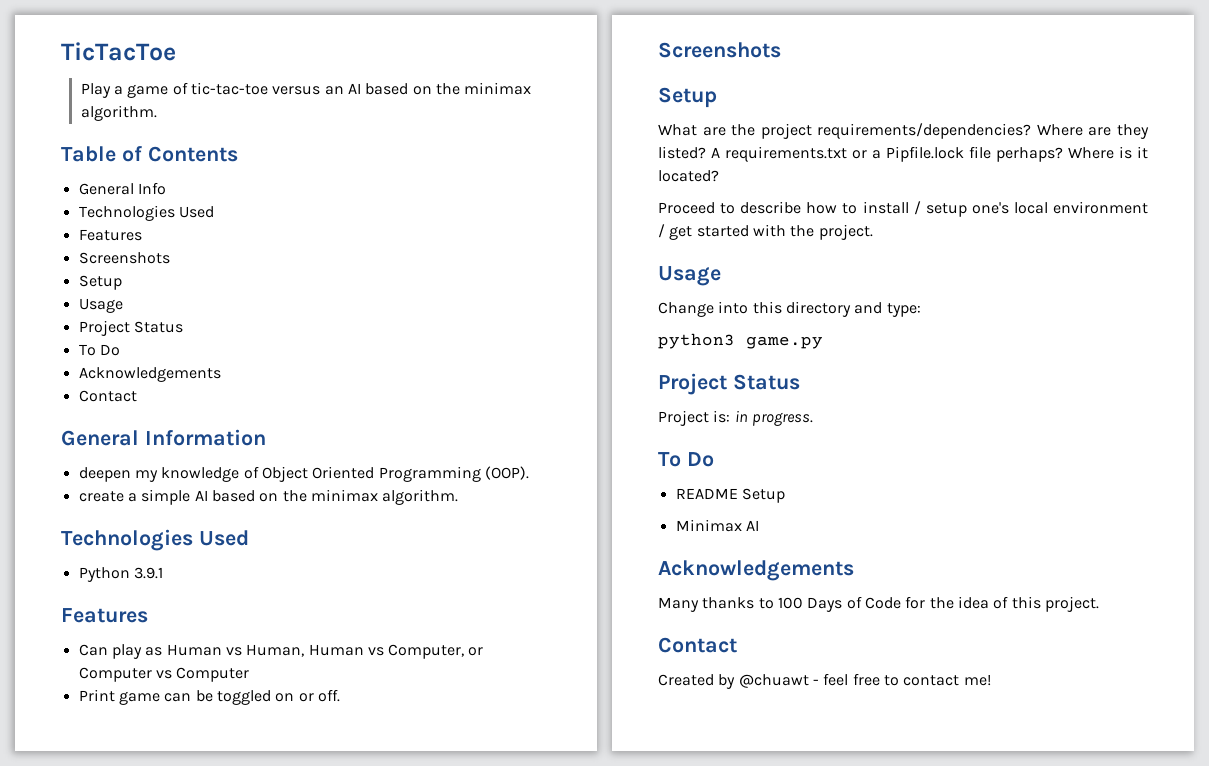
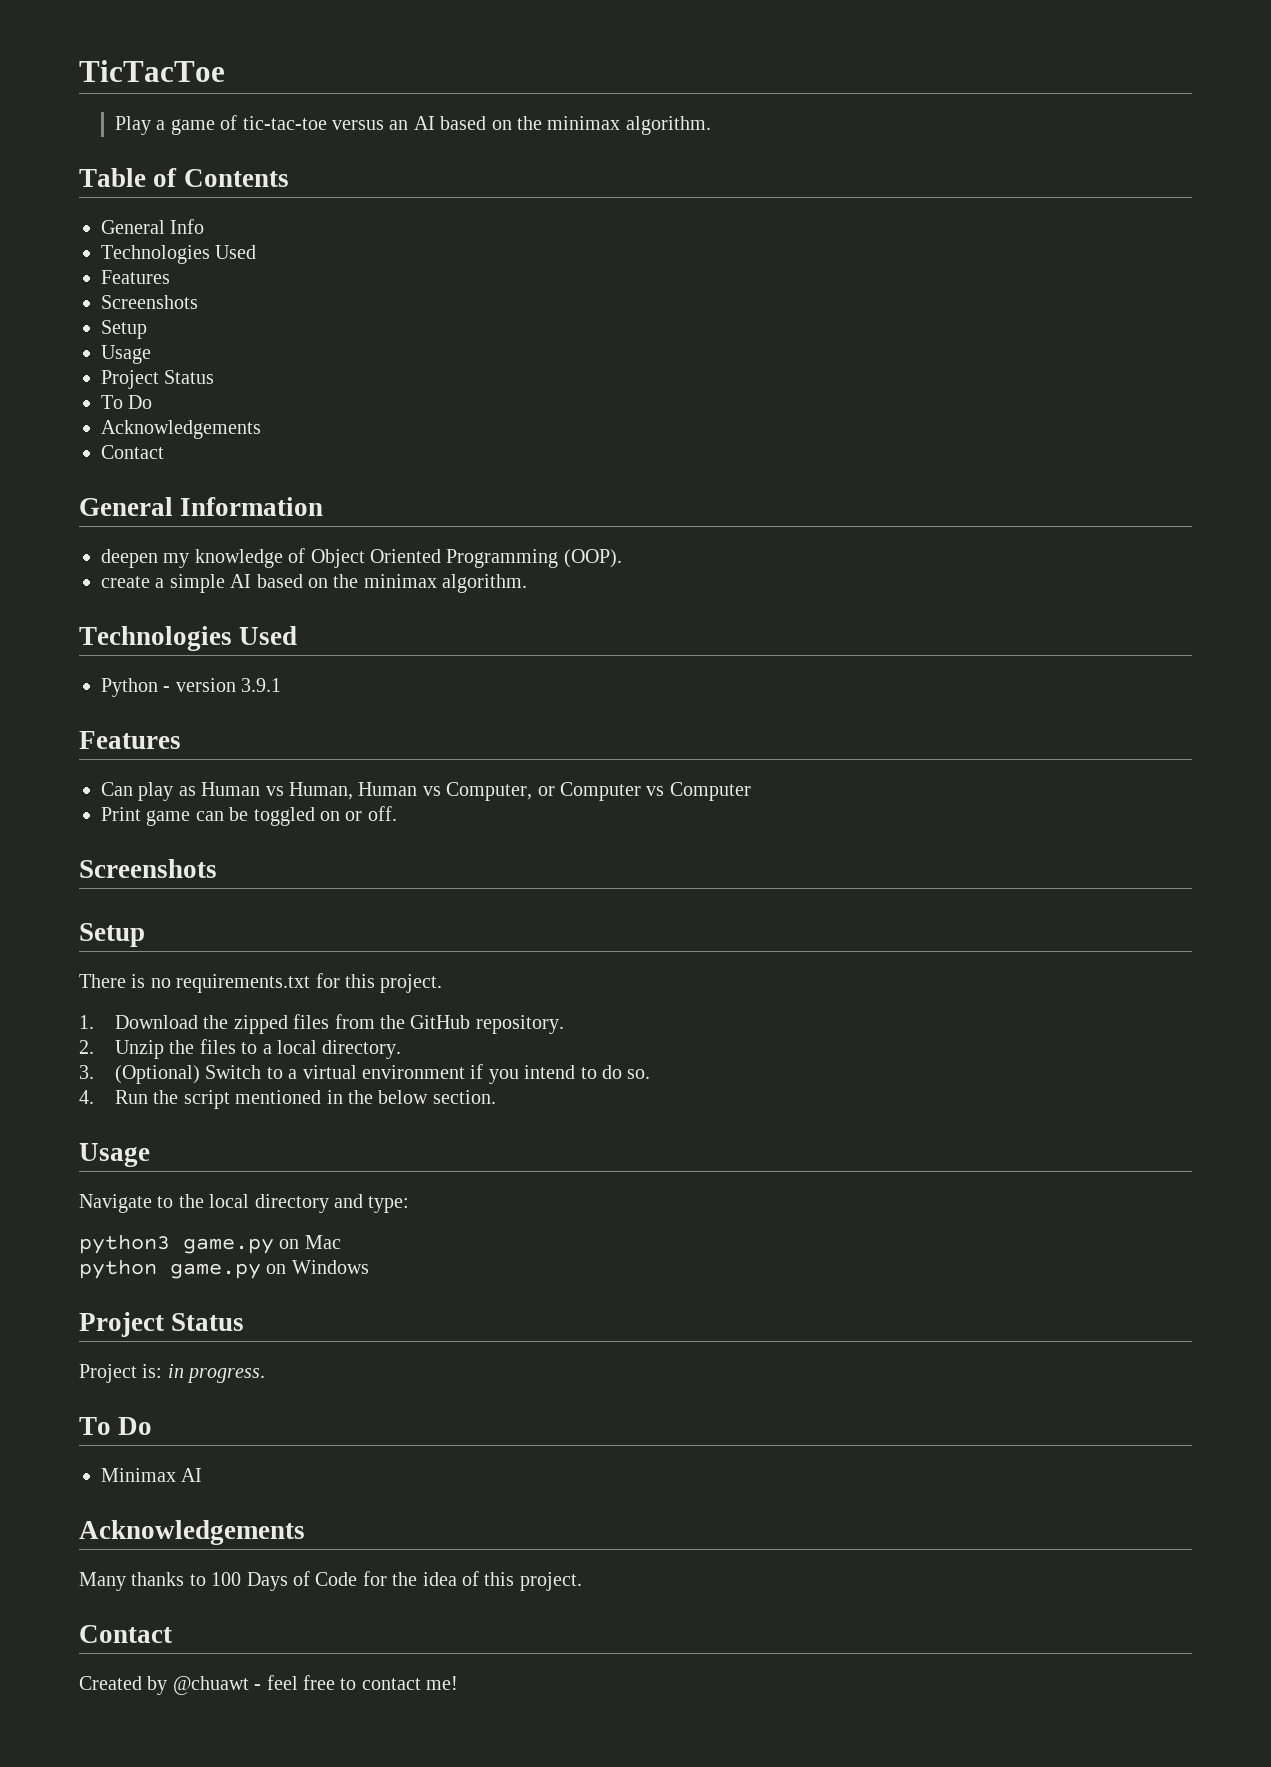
- Python 3.9.1
+ Python - version 3.9.1
- What are the project requirements/dependencies? Where are they listed? A requirements.txt or a Pipfile.lock file perhaps? Where is it located?
- Proceed to describe how to install / setup one's local environment / get started with the project.
+ There is no requirements.txt for this project.
+ 1. Download the zipped files from the GitHub repository.
+ 2. Unzip the files to a local directory.
+ 3. (Optional) Switch to a virtual environment if you intend to do so.
+ 4. Run the script mentioned in the below section.
  Usage
- Change into this directory and type:
+ Navigate to the local directory and type:
- python3 game.py
+ python3 game.py on Mac
+ python game.py on Windows
- README Setup

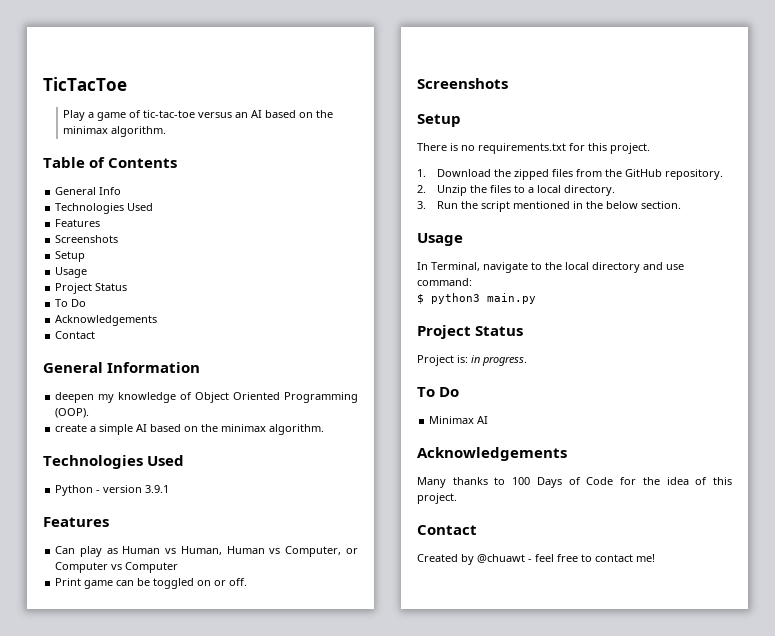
- 3. (Optional) Switch to a virtual environment if you intend to do so.
- 4. Run the script mentioned in the below section.
+ 3. Run the script mentioned in the below section.
- Navigate to the local directory and type:
- python3 game.py on Mac
- python game.py on Windows
+ In Terminal, navigate to the local directory and use command:
+ $ python3 main.py

